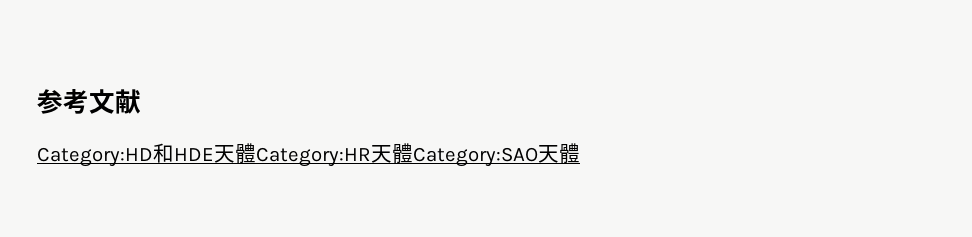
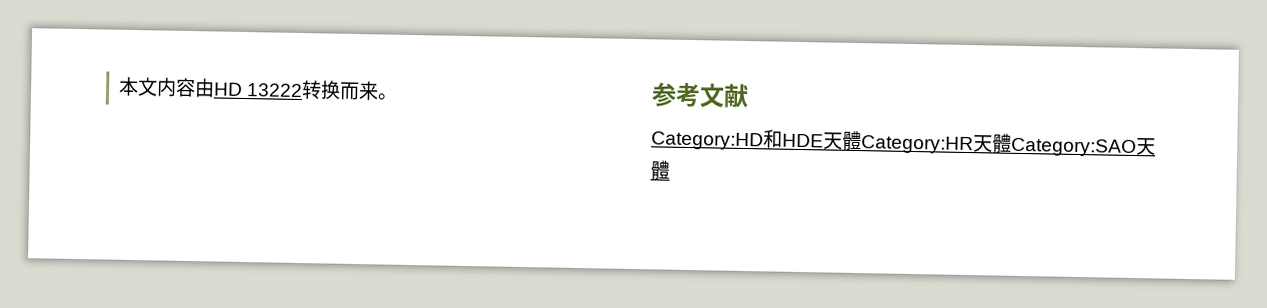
+ 本文内容由HD 13222转换而来。

